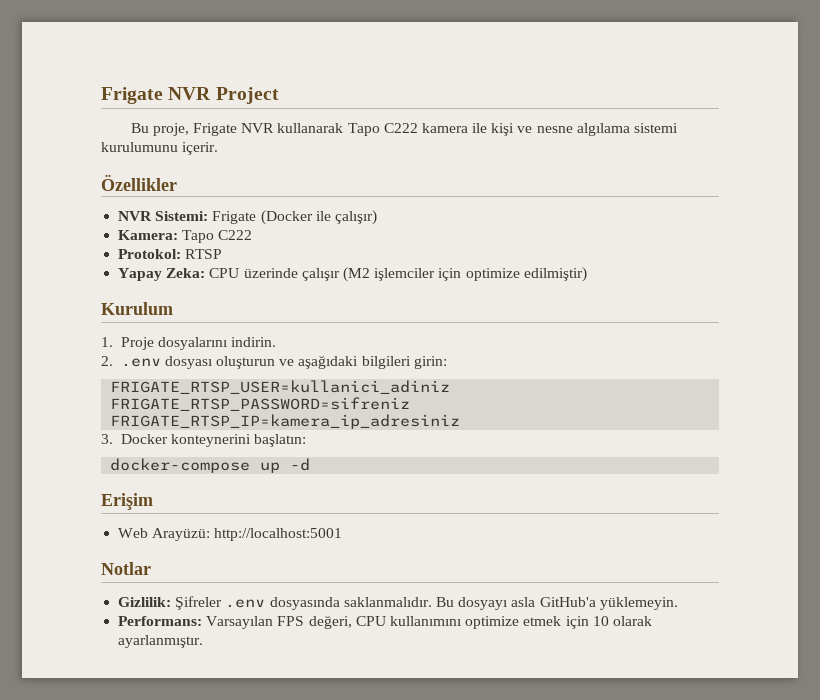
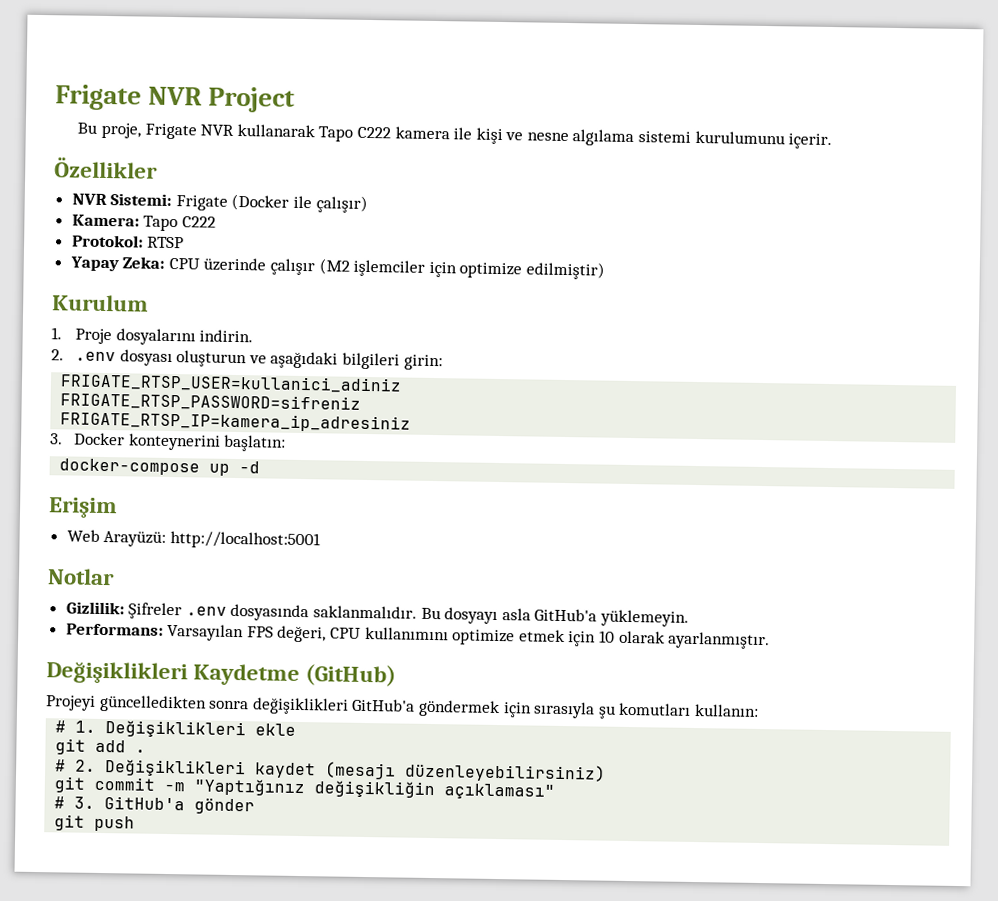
+ Değişiklikleri Kaydetme (GitHub)
+ Projeyi güncelledikten sonra değişiklikleri GitHub'a göndermek için sırasıyla şu komutları kullanın:
+ # 1. Değişiklikleri ekle
+ git add .
+ # 2. Değişiklikleri kaydet (mesajı düzenleyebilirsiniz)
+ git commit -m "Yaptığınız değişikliğin açıklaması"
+ # 3. GitHub'a gönder
+ git push

